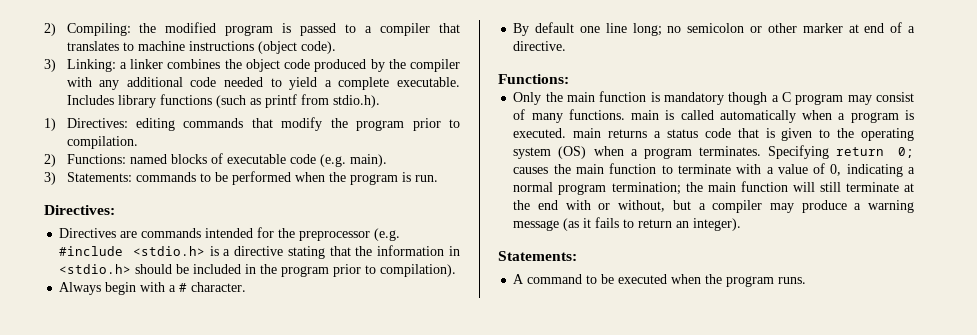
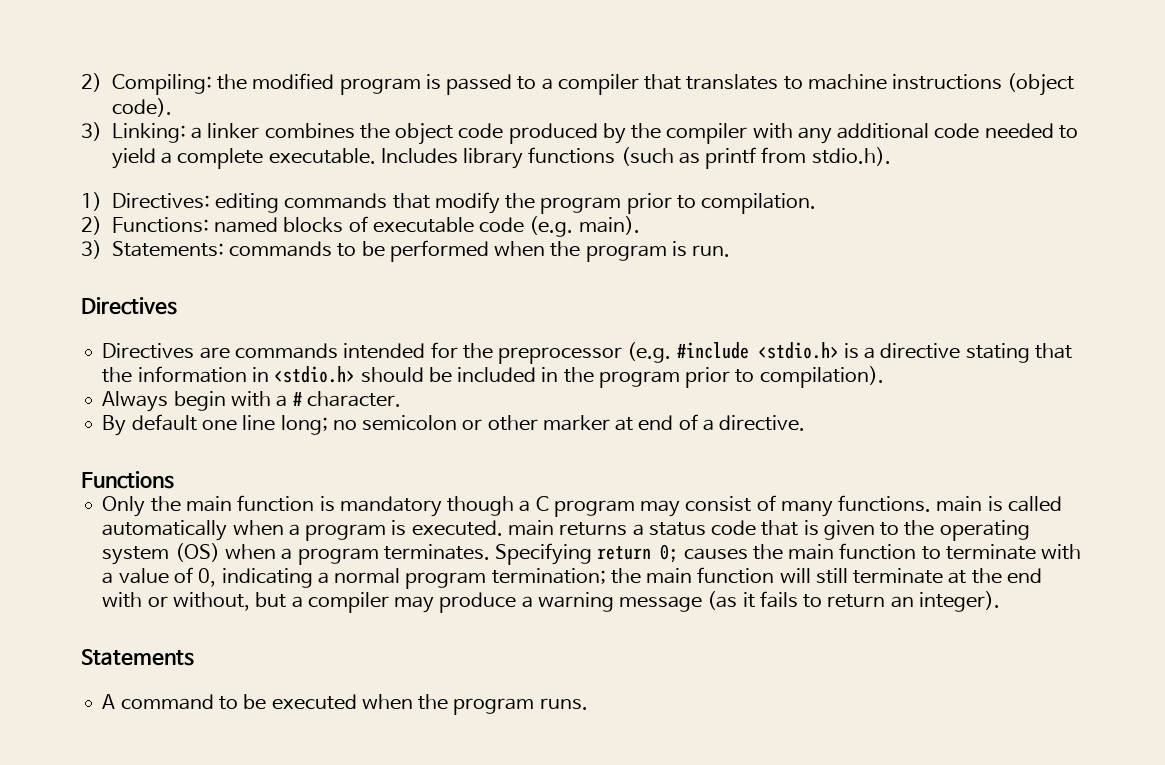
  3) Statements: commands to be performed when the program is run.
- Directives:
+ Directives
  By default one line long; no semicolon or other marker at end of a directive.
- Functions:
+ Functions
  Specifying return 0; causes the main function to terminate with a value of 0, indicating a normal program termination; the main function will still terminate at the end with or without, but a compiler may produce a warning message (as it fails to return an integer).
- Statements:
+ Statements

